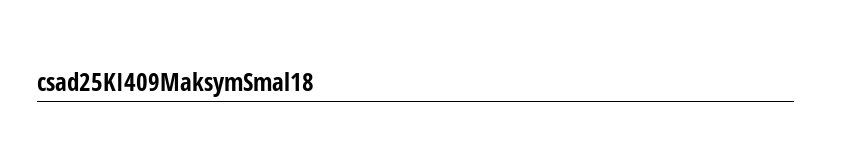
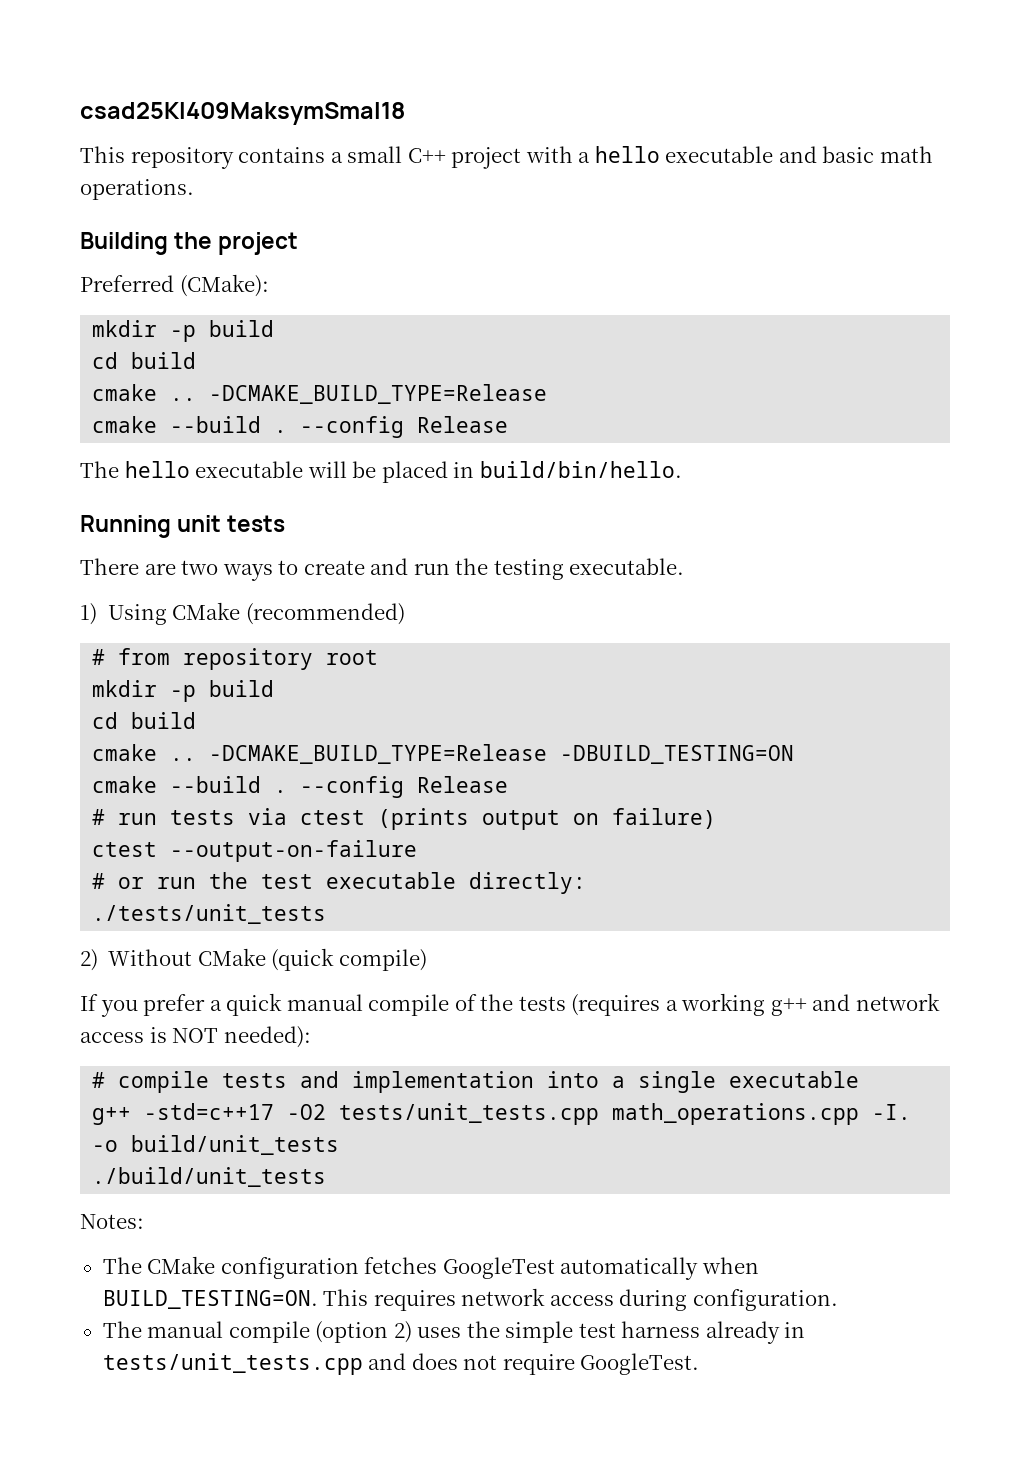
+ This repository contains a small C++ project with a hello executable and basic math operations.
+ Building the project
+ Preferred (CMake):
+ mkdir -p build
+ cd build
+ cmake .. -DCMAKE_BUILD_TYPE=Release
+ cmake --build . --config Release
+ The hello executable will be placed in build/bin/hello.
+ Running unit tests
+ There are two ways to create and run the testing executable.
+ 1) Using CMake (recommended)
+ # from repository root
+ mkdir -p build
+ cd build
+ cmake .. -DCMAKE_BUILD_TYPE=Release -DBUILD_TESTING=ON
+ cmake --build . --config Release
+ # run tests via ctest (prints output on failure)
+ ctest --output-on-failure
+ # or run the test executable directly:
+ ./tests/unit_tests
+ 2) Without CMake (quick compile)
+ If you prefer a quick manual compile of the tests (requires a working g++ and network access is NOT needed):
+ # compile tests and implementation into a single executable
+ g++ -std=c++17 -O2 tests/unit_tests.cpp math_operations.cpp -I. -o build/unit_tests
+ ./build/unit_tests
+ Notes:
+ The CMake configuration fetches GoogleTest automatically when BUILD_TESTING=ON. This requires network access during configuration.
+ The manual compile (option 2) uses the simple test harness already in tests/unit_tests.cpp and does not require GoogleTest.

